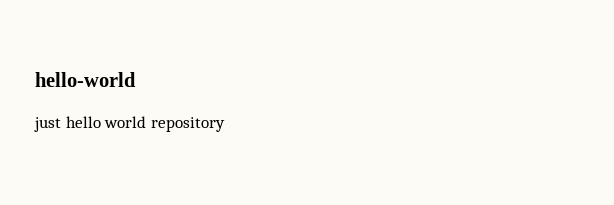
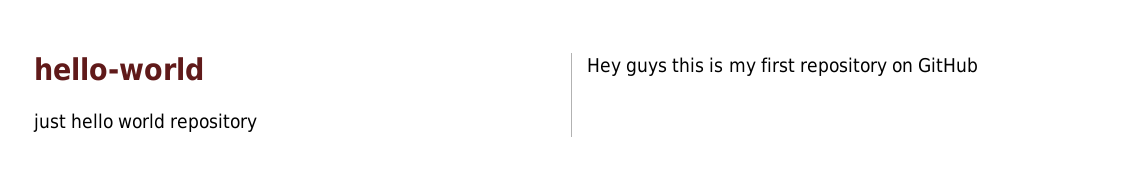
+ Hey guys this is my first repository on GitHub

